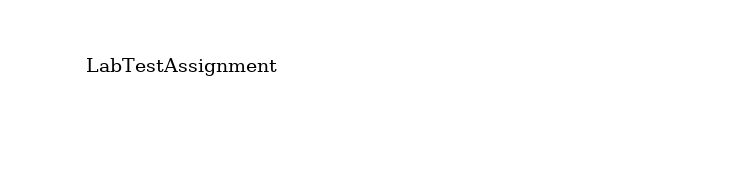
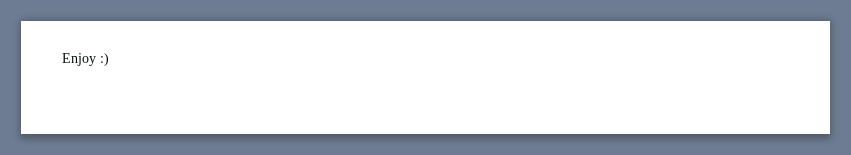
- LabTestAssignment
+ Enjoy :)

